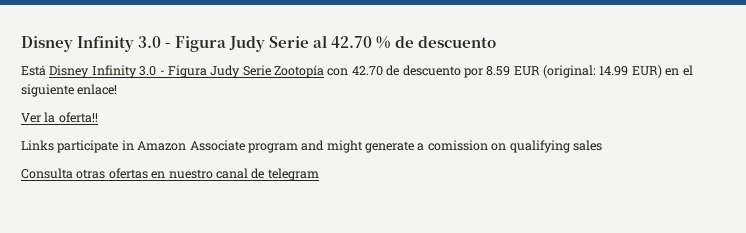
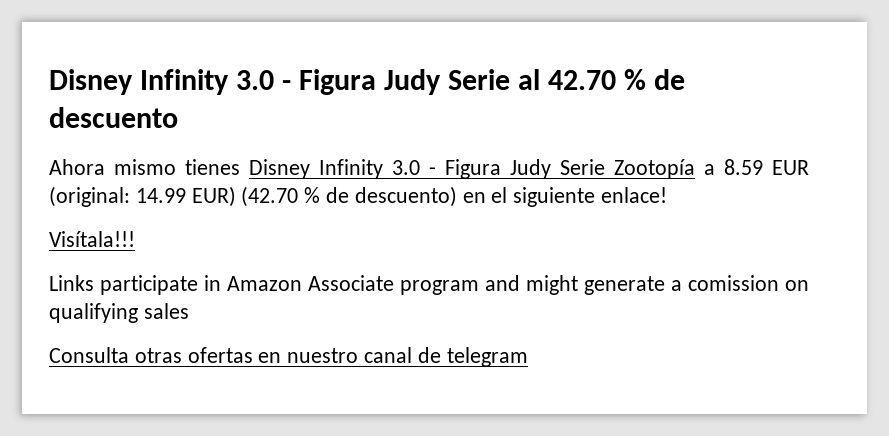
- Está Disney Infinity 3.0 - Figura Judy Serie Zootopía con 42.70 de descuento por 8.59 EUR (original: 14.99 EUR) en el siguiente enlace!
+ Ahora mismo tienes Disney Infinity 3.0 - Figura Judy Serie Zootopía a 8.59 EUR (original: 14.99 EUR) (42.70 % de descuento) en el siguiente enlace!
- Ver la oferta!!
+ Visítala!!!

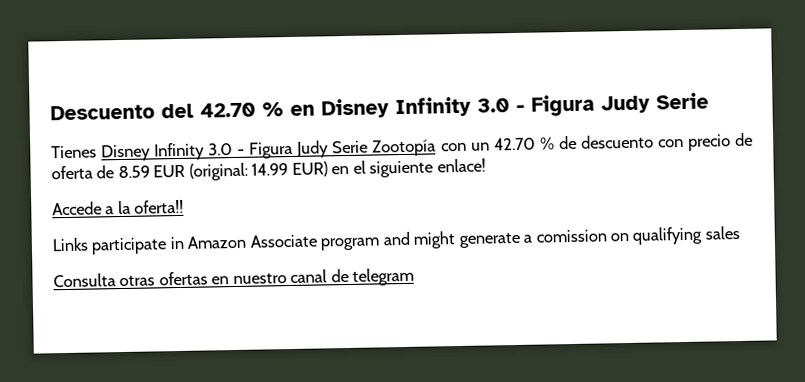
- Disney Infinity 3.0 - Figura Judy Serie al 42.70 % de descuento
- Ahora mismo tienes Disney Infinity 3.0 - Figura Judy Serie Zootopía a 8.59 EUR (original: 14.99 EUR) (42.70 % de descuento) en el siguiente enlace!
+ Descuento del 42.70 % en Disney Infinity 3.0 - Figura Judy Serie
+ Tienes Disney Infinity 3.0 - Figura Judy Serie Zootopía con un 42.70 % de descuento con precio de oferta de 8.59 EUR (original: 14.99 EUR) en el siguiente enlace!
- Visítala!!!
+ Accede a la oferta!!

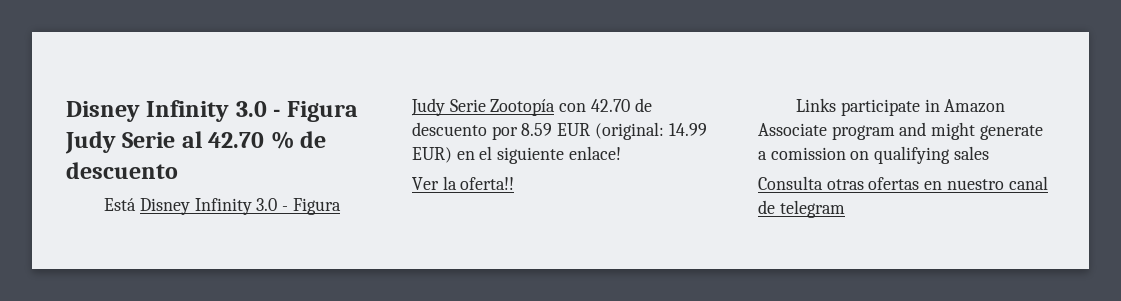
- Descuento del 42.70 % en Disney Infinity 3.0 - Figura Judy Serie
- Tienes Disney Infinity 3.0 - Figura Judy Serie Zootopía con un 42.70 % de descuento con precio de oferta de 8.59 EUR (original: 14.99 EUR) en el siguiente enlace!
+ Disney Infinity 3.0 - Figura Judy Serie al 42.70 % de descuento
+ Está Disney Infinity 3.0 - Figura Judy Serie Zootopía con 42.70 de descuento por 8.59 EUR (original: 14.99 EUR) en el siguiente enlace!
- Accede a la oferta!!
+ Ver la oferta!!

